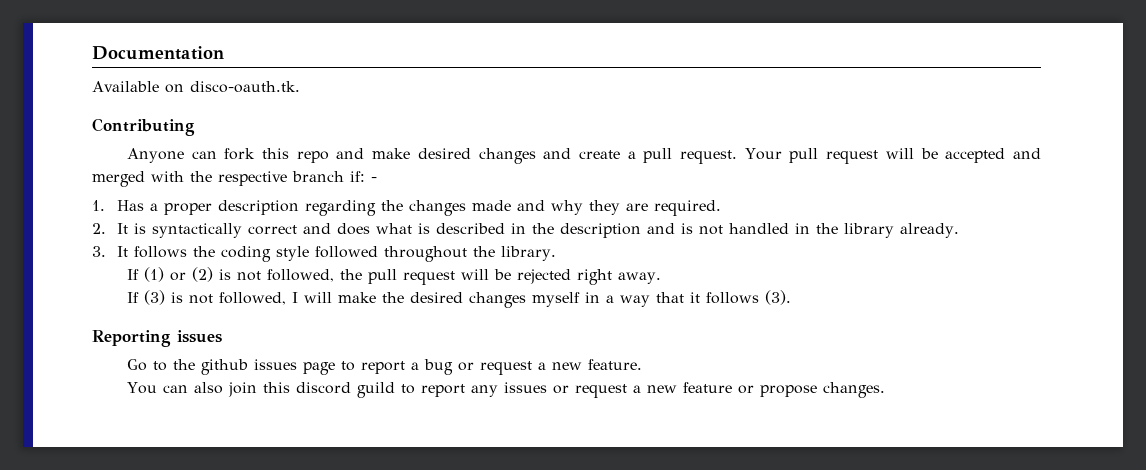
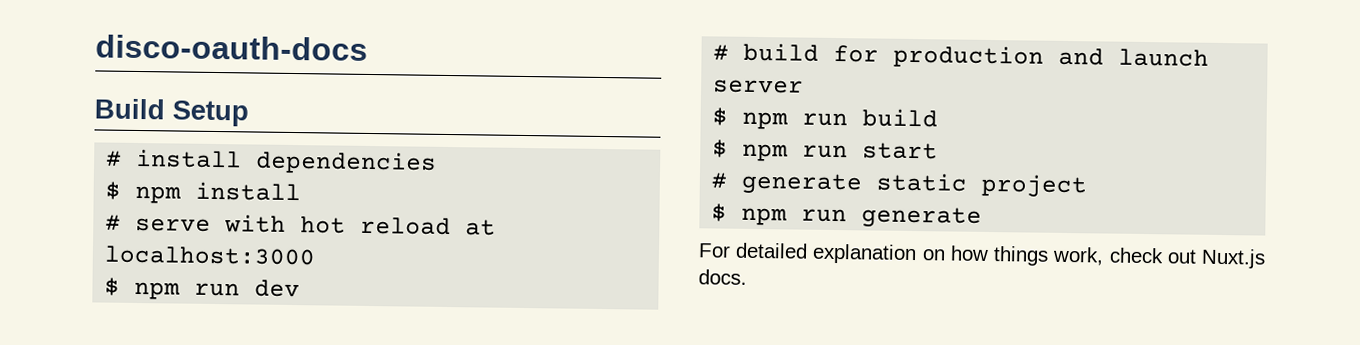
- Documentation
- Available on disco-oauth.tk.
- Contributing
- Anyone can fork this repo and make desired changes and create a pull request. Your pull request will be accepted and merged with the respective branch if: -
- 1. Has a proper description regarding the changes made and why they are required.
- 2. It is syntactically correct and does what is described in the description and is not handled in the library already.
- 3. It follows the coding style followed throughout the library.
- If (1) or (2) is not followed, the pull request will be rejected right away.
- If (3) is not followed, I will make the desired changes myself in a way that it follows (3).
- Reporting issues
- Go to the github issues page to report a bug or request a new feature.
- You can also join this discord guild to report any issues or request a new feature or propose changes.
+ disco-oauth-docs
+ Build Setup
+ # install dependencies
+ $ npm install
+ # serve with hot reload at localhost:3000
+ $ npm run dev
+ # build for production and launch server
+ $ npm run build
+ $ npm run start
+ # generate static project
+ $ npm run generate
+ For detailed explanation on how things work, check out Nuxt.js docs.

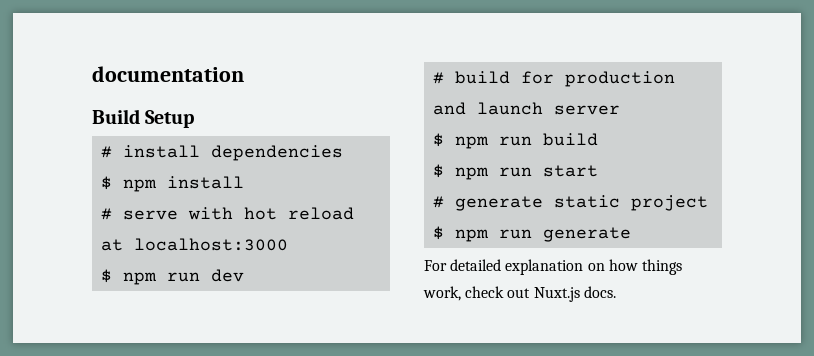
- disco-oauth-docs
+ documentation

